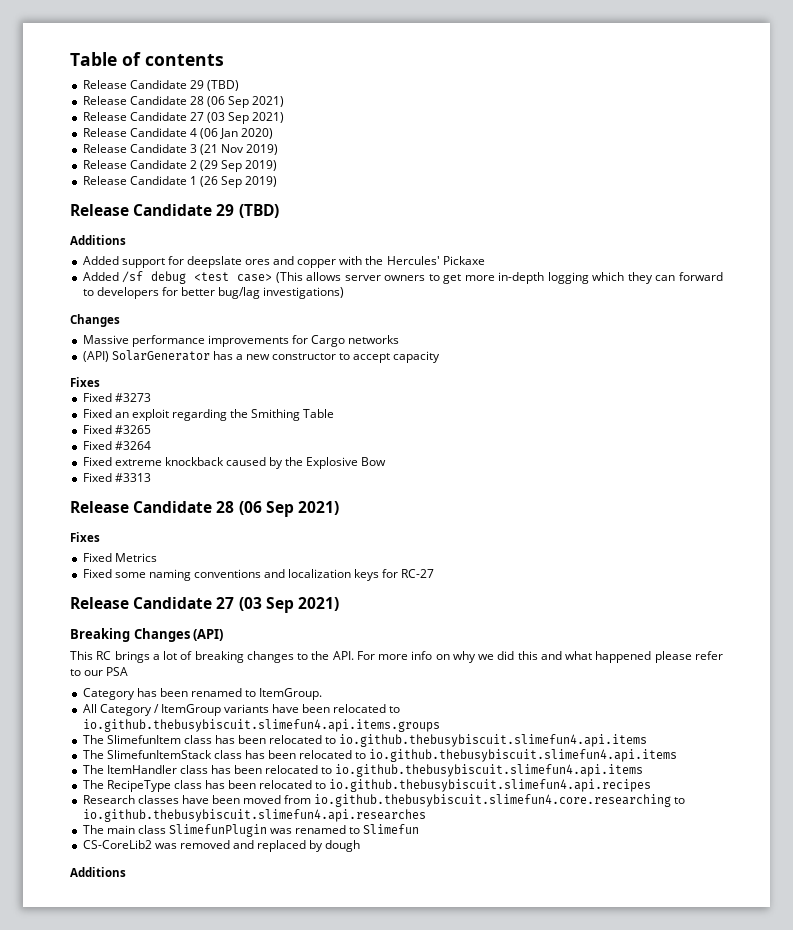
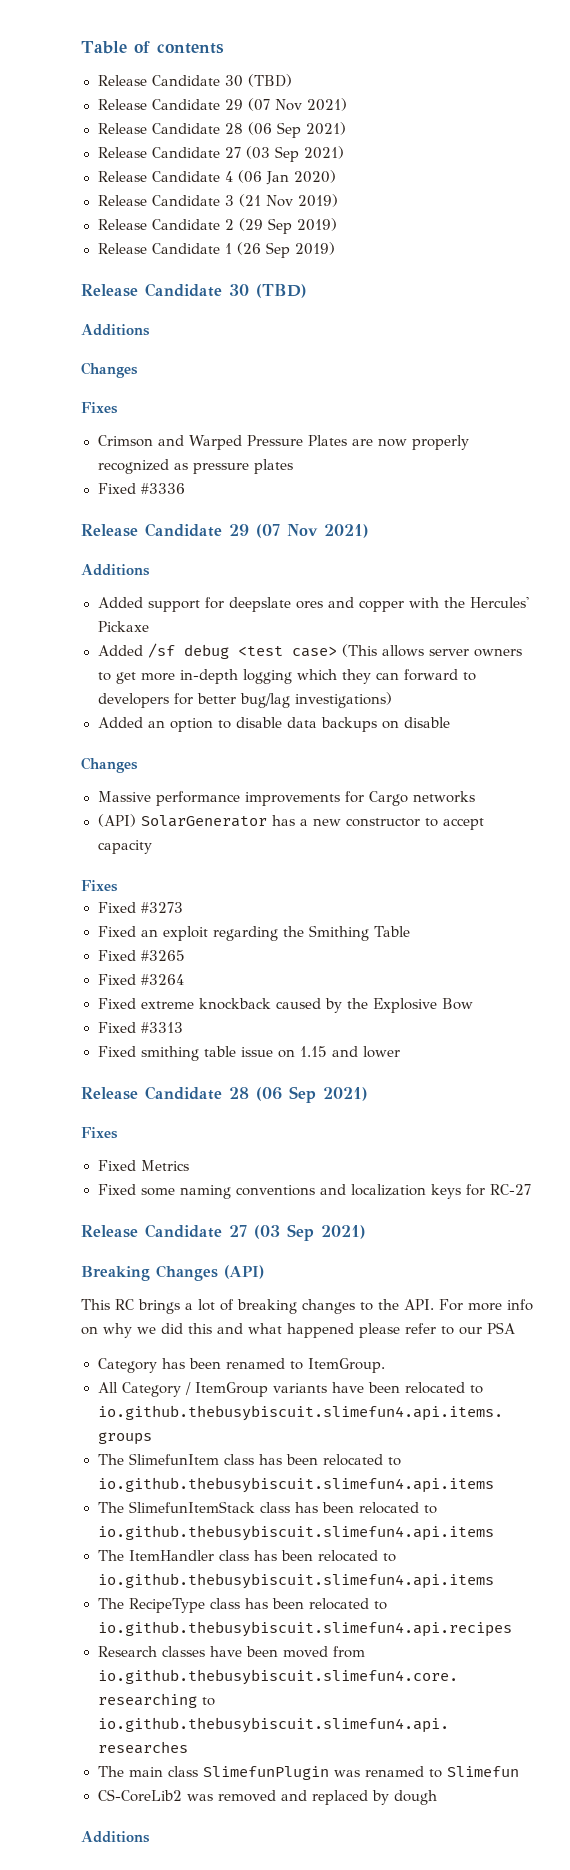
  Table of contents
- Release Candidate 29 (TBD)
+ Release Candidate 30 (TBD)
+ Release Candidate 29 (07 Nov 2021)
  Release Candidate 1 (26 Sep 2019)
- Release Candidate 29 (TBD)
+ Release Candidate 30 (TBD)
+ Additions
+ Changes
+ Fixes
+ Crimson and Warped Pressure Plates are now properly recognized as pressure plates
+ Fixed #3336
+ Release Candidate 29 (07 Nov 2021)
+ Added an option to disable data backups on disable
+ Fixed smithing table issue on 1.15 and lower

